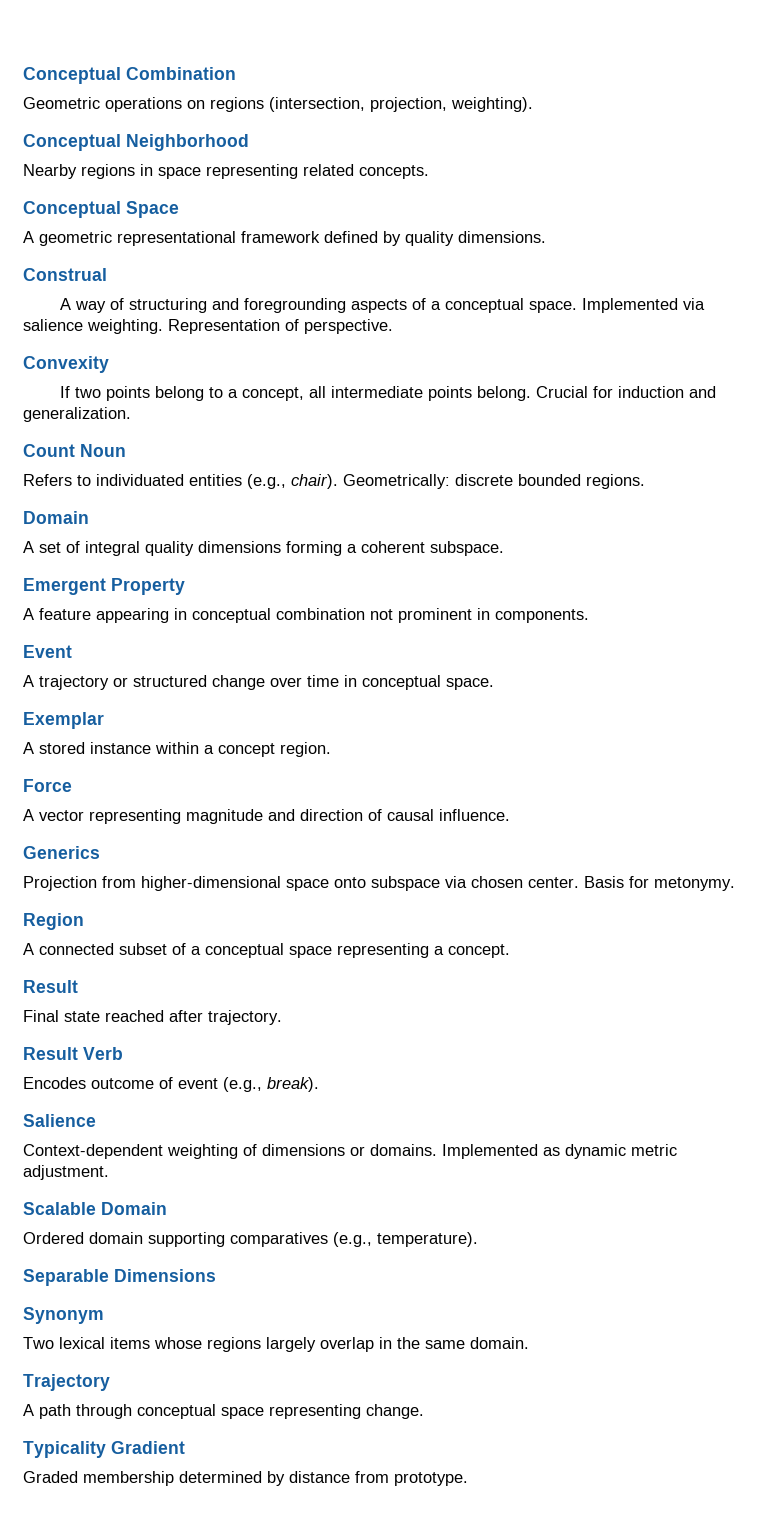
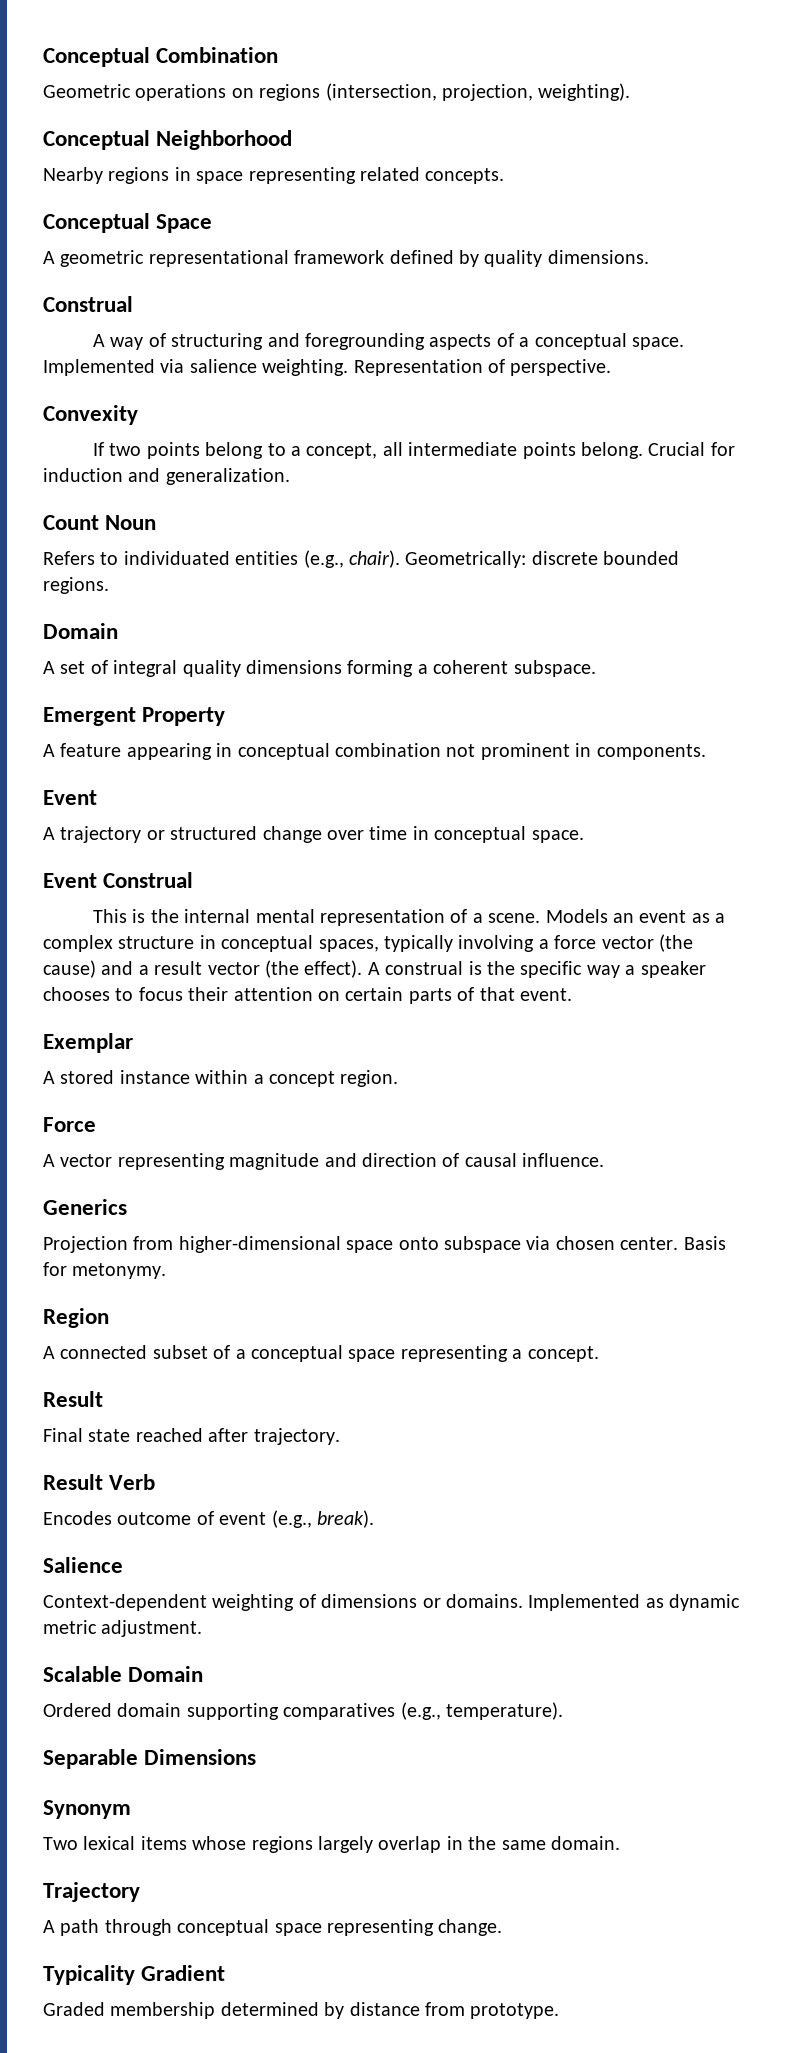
+ Event Construal
+ This is the internal mental representation of a scene. Models an event as a complex structure in conceptual spaces, typically involving a force vector (the cause) and a result vector (the effect). A construal is the specific way a speaker chooses to focus their attention on certain parts of that event.

